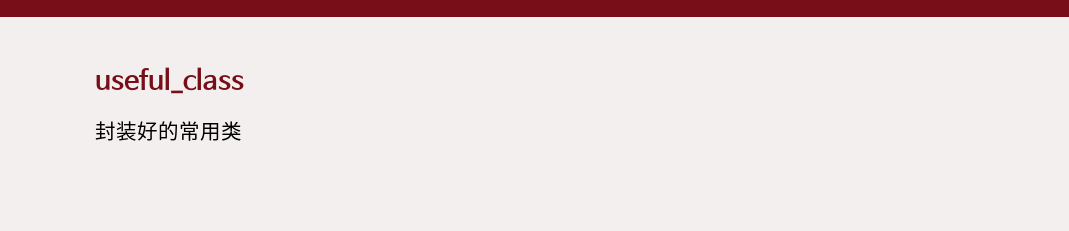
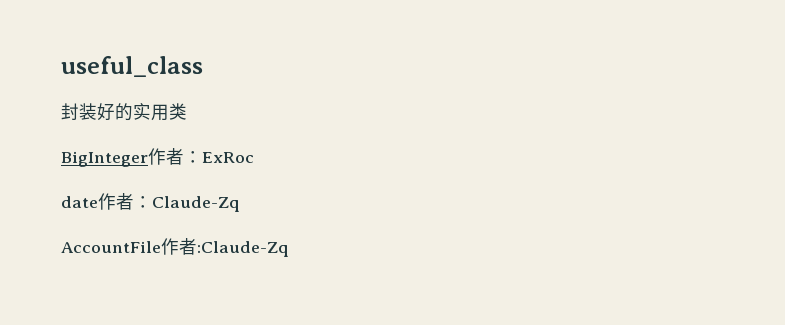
- 封装好的常用类
+ 封装好的实用类
+ BigInteger作者：ExRoc
+ date作者：Claude-Zq
+ AccountFile作者:Claude-Zq

